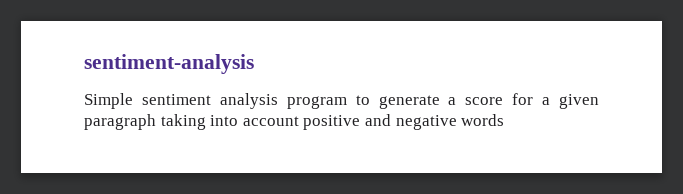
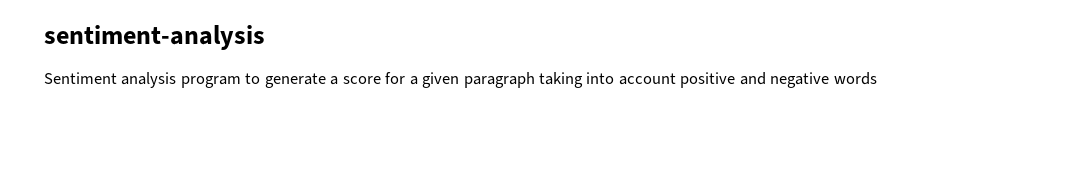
- Simple sentiment analysis program to generate a score for a given paragraph taking into account positive and negative words
+ Sentiment analysis program to generate a score for a given paragraph taking into account positive and negative words

